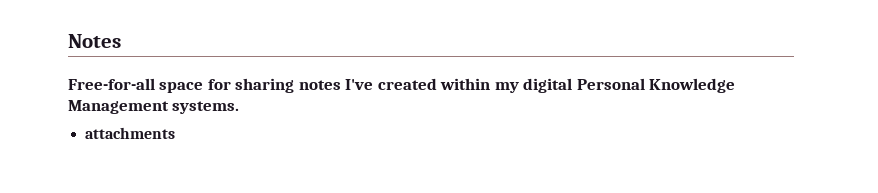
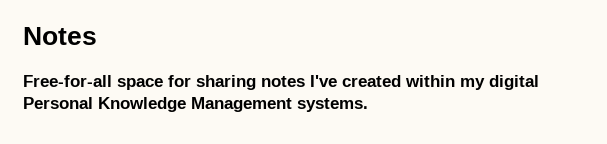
- attachments

